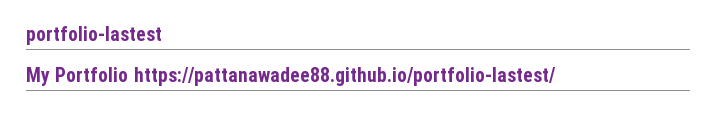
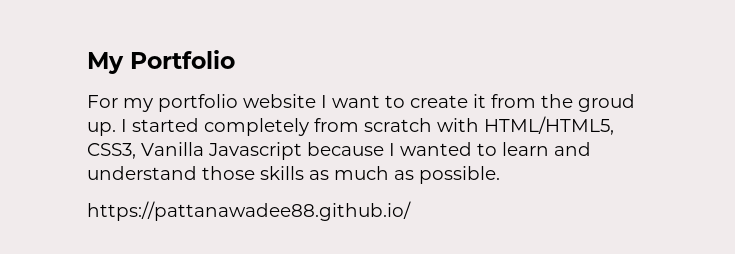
- portfolio-lastest
- My Portfolio https://pattanawadee88.github.io/portfolio-lastest/
+ My Portfolio
+ For my portfolio website I want to create it from the groud up. I started completely from scratch with HTML/HTML5, CSS3, Vanilla Javascript because I wanted to learn and understand those skills as much as possible.
+ https://pattanawadee88.github.io/

